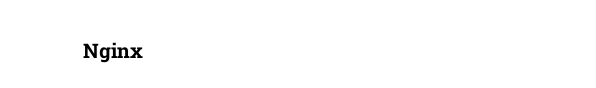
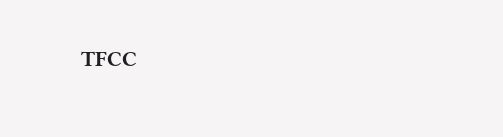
- Nginx
+ TFCC

